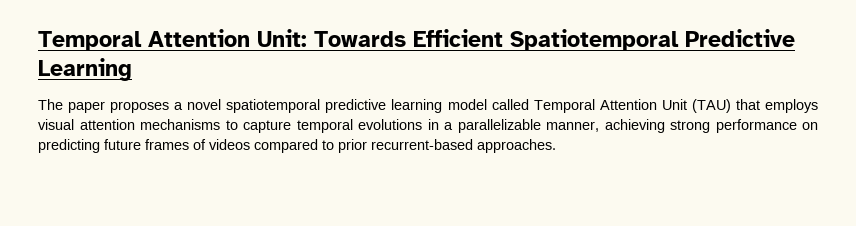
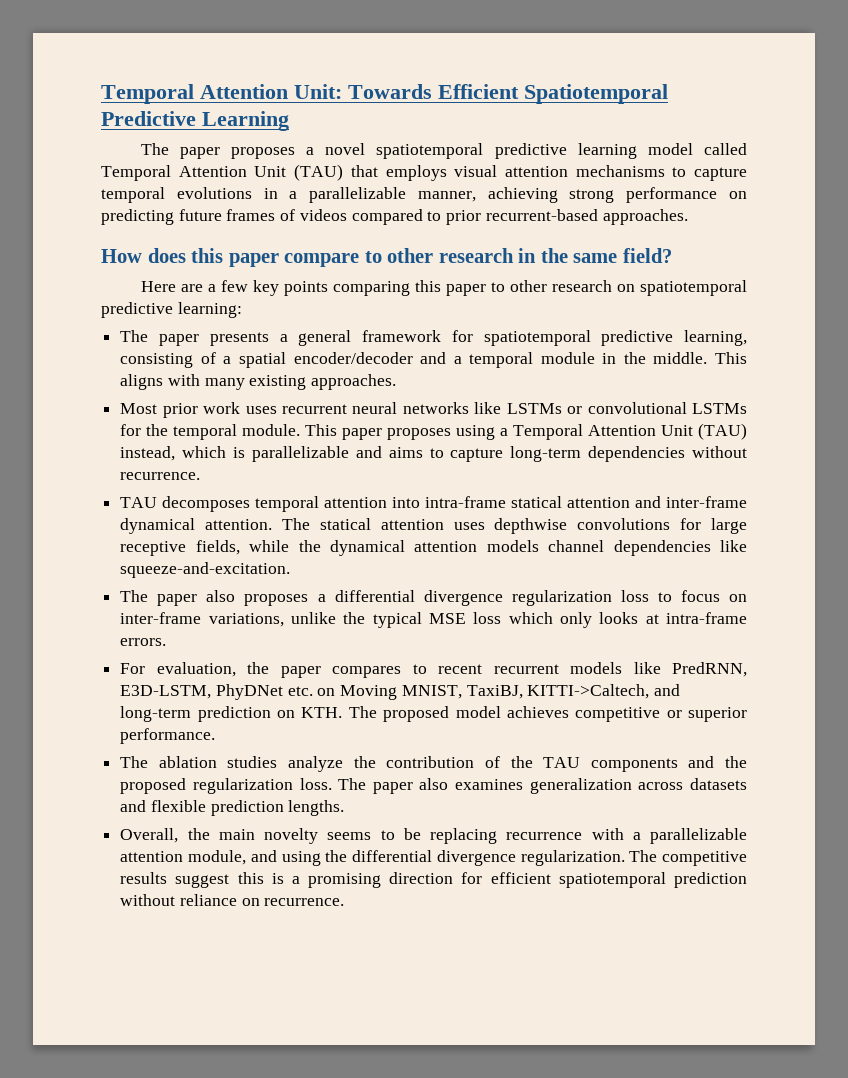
+ How does this paper compare to other research in the same field?
+ Here are a few key points comparing this paper to other research on spatiotemporal predictive learning:
+ The paper presents a general framework for spatiotemporal predictive learning, consisting of a spatial encoder/decoder and a temporal module in the middle. This aligns with many existing approaches.
+ Most prior work uses recurrent neural networks like LSTMs or convolutional LSTMs for the temporal module. This paper proposes using a Temporal Attention Unit (TAU) instead, which is parallelizable and aims to capture long-term dependencies without recurrence.
+ TAU decomposes temporal attention into intra-frame statical attention and inter-frame dynamical attention. The statical attention uses depthwise convolutions for large receptive fields, while the dynamical attention models channel dependencies like squeeze-and-excitation.
+ The paper also proposes a differential divergence regularization loss to focus on inter-frame variations, unlike the typical MSE loss which only looks at intra-frame errors.
+ For evaluation, the paper compares to recent recurrent models like PredRNN, E3D-LSTM, PhyDNet etc. on Moving MNIST, TaxiBJ, KITTI->Caltech, and long-term prediction on KTH. The proposed model achieves competitive or superior performance.
+ The ablation studies analyze the contribution of the TAU components and the proposed regularization loss. The paper also examines generalization across datasets and flexible prediction lengths.
+ Overall, the main novelty seems to be replacing recurrence with a parallelizable attention module, and using the differential divergence regularization. The competitive results suggest this is a promising direction for efficient spatiotemporal prediction without reliance on recurrence.

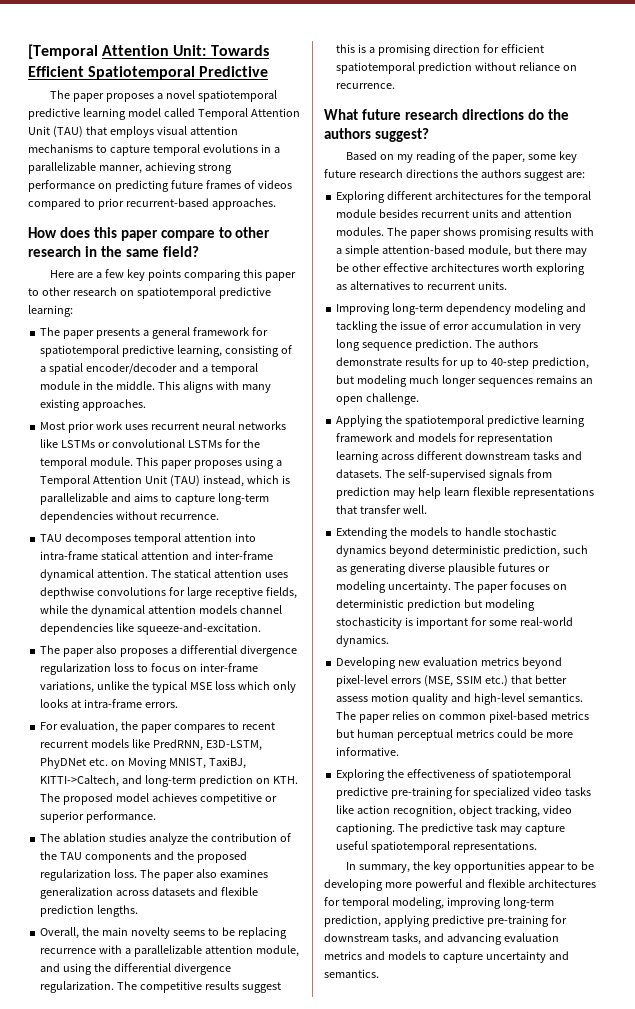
- Temporal Attention Unit: Towards Efficient Spatiotemporal Predictive Learning
+ [Temporal Attention Unit: Towards Efficient Spatiotemporal Predictive
+ What future research directions do the authors suggest?
+ Based on my reading of the paper, some key future research directions the authors suggest are:
+ Exploring different architectures for the temporal module besides recurrent units and attention modules. The paper shows promising results with a simple attention-based module, but there may be other effective architectures worth exploring as alternatives to recurrent units.
+ Improving long-term dependency modeling and tackling the issue of error accumulation in very long sequence prediction. The authors demonstrate results for up to 40-step prediction, but modeling much longer sequences remains an open challenge.
+ Applying the spatiotemporal predictive learning framework and models for representation learning across different downstream tasks and datasets. The self-supervised signals from prediction may help learn flexible representations that transfer well.
+ Extending the models to handle stochastic dynamics beyond deterministic prediction, such as generating diverse plausible futures or modeling uncertainty. The paper focuses on deterministic prediction but modeling stochasticity is important for some real-world dynamics.
+ Developing new evaluation metrics beyond pixel-level errors (MSE, SSIM etc.) that better assess motion quality and high-level semantics. The paper relies on common pixel-based metrics but human perceptual metrics could be more informative.
+ Exploring the effectiveness of spatiotemporal predictive pre-training for specialized video tasks like action recognition, object tracking, video captioning. The predictive task may capture useful spatiotemporal representations.
+ In summary, the key opportunities appear to be developing more powerful and flexible architectures for temporal modeling, improving long-term prediction, applying predictive pre-training for downstream tasks, and advancing evaluation metrics and models to capture uncertainty and semantics.

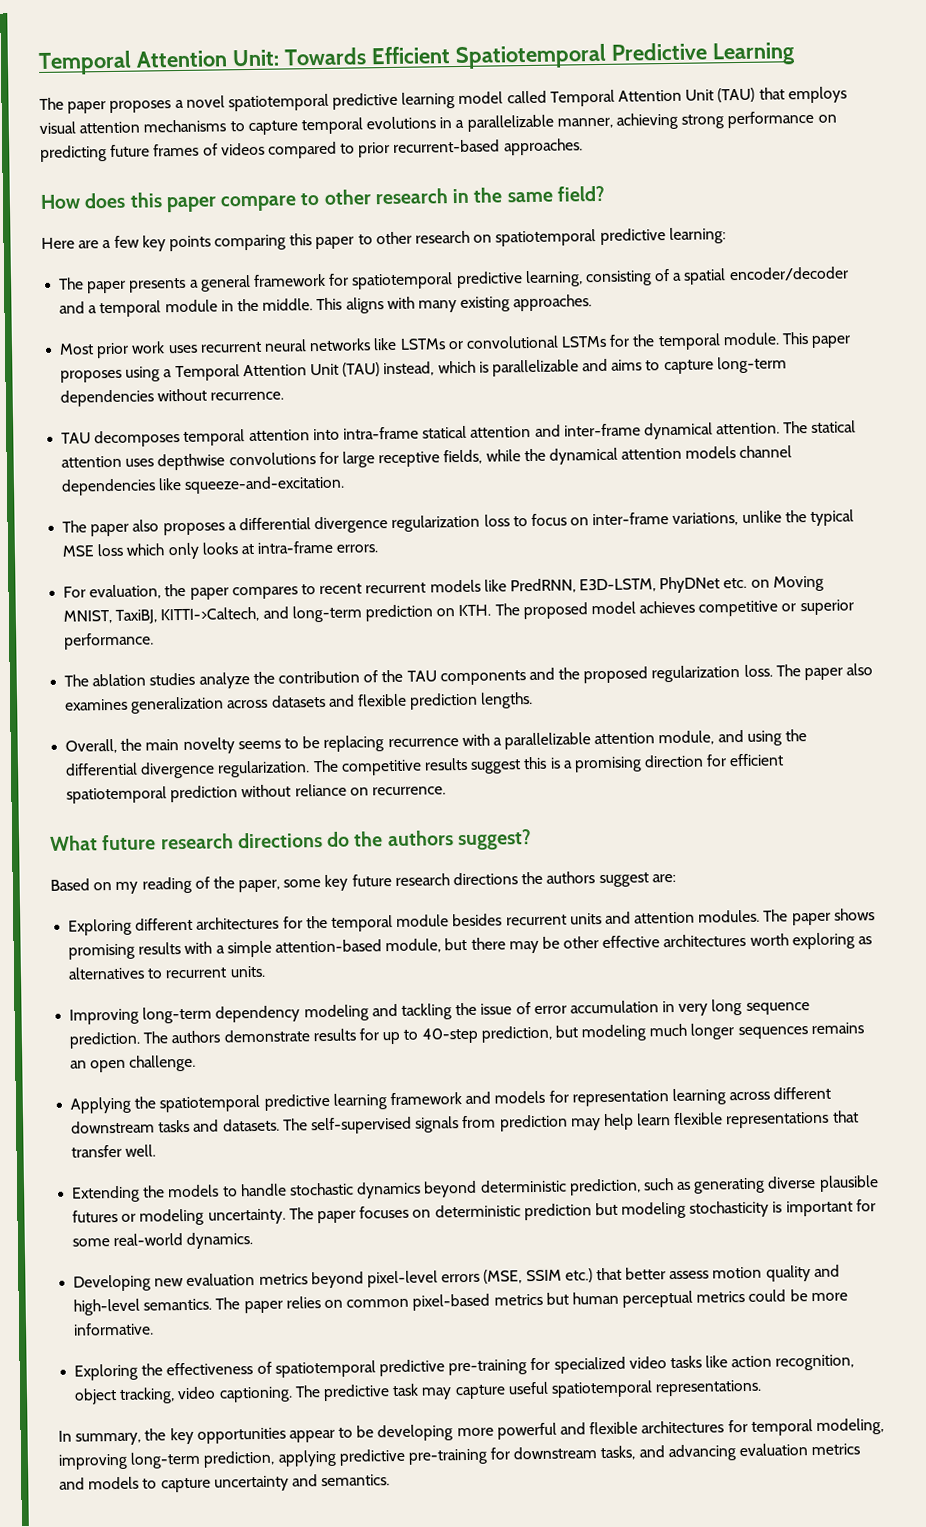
- [Temporal Attention Unit: Towards Efficient Spatiotemporal Predictive
+ Temporal Attention Unit: Towards Efficient Spatiotemporal Predictive Learning

